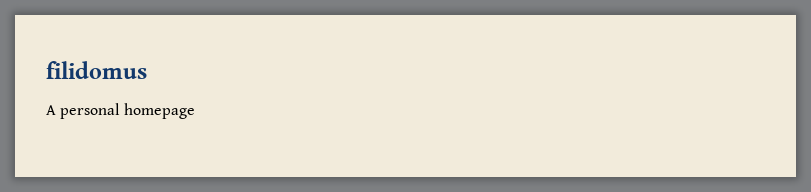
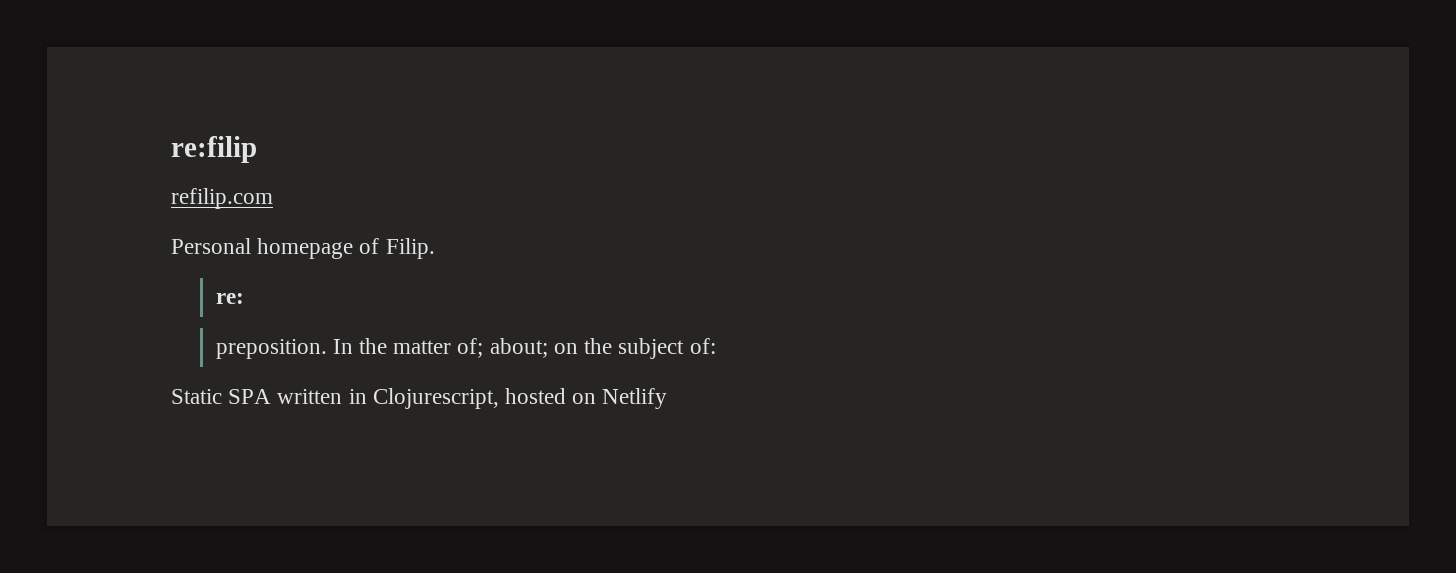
- filidomus
- A personal homepage
+ re:filip
+ refilip.com
+ Personal homepage of Filip.
+ re:
+ preposition. In the matter of; about; on the subject of:
+ Static SPA written in Clojurescript, hosted on Netlify

